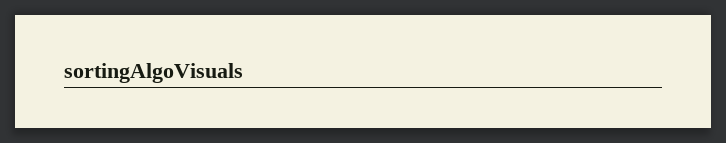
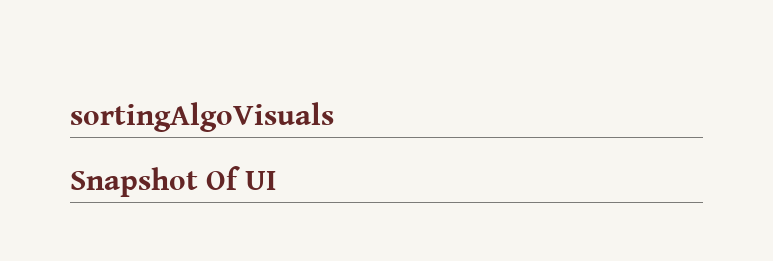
+ Snapshot Of UI

